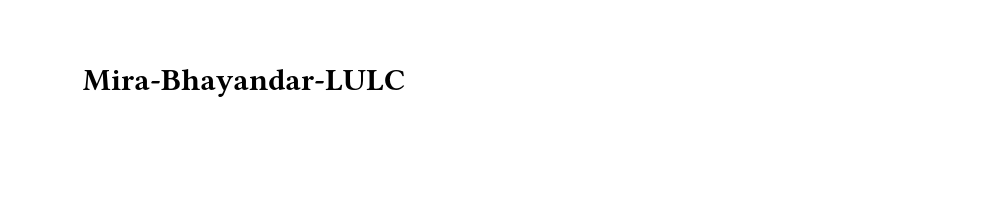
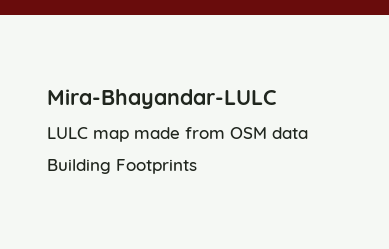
+ LULC map made from OSM data
+ Building Footprints

